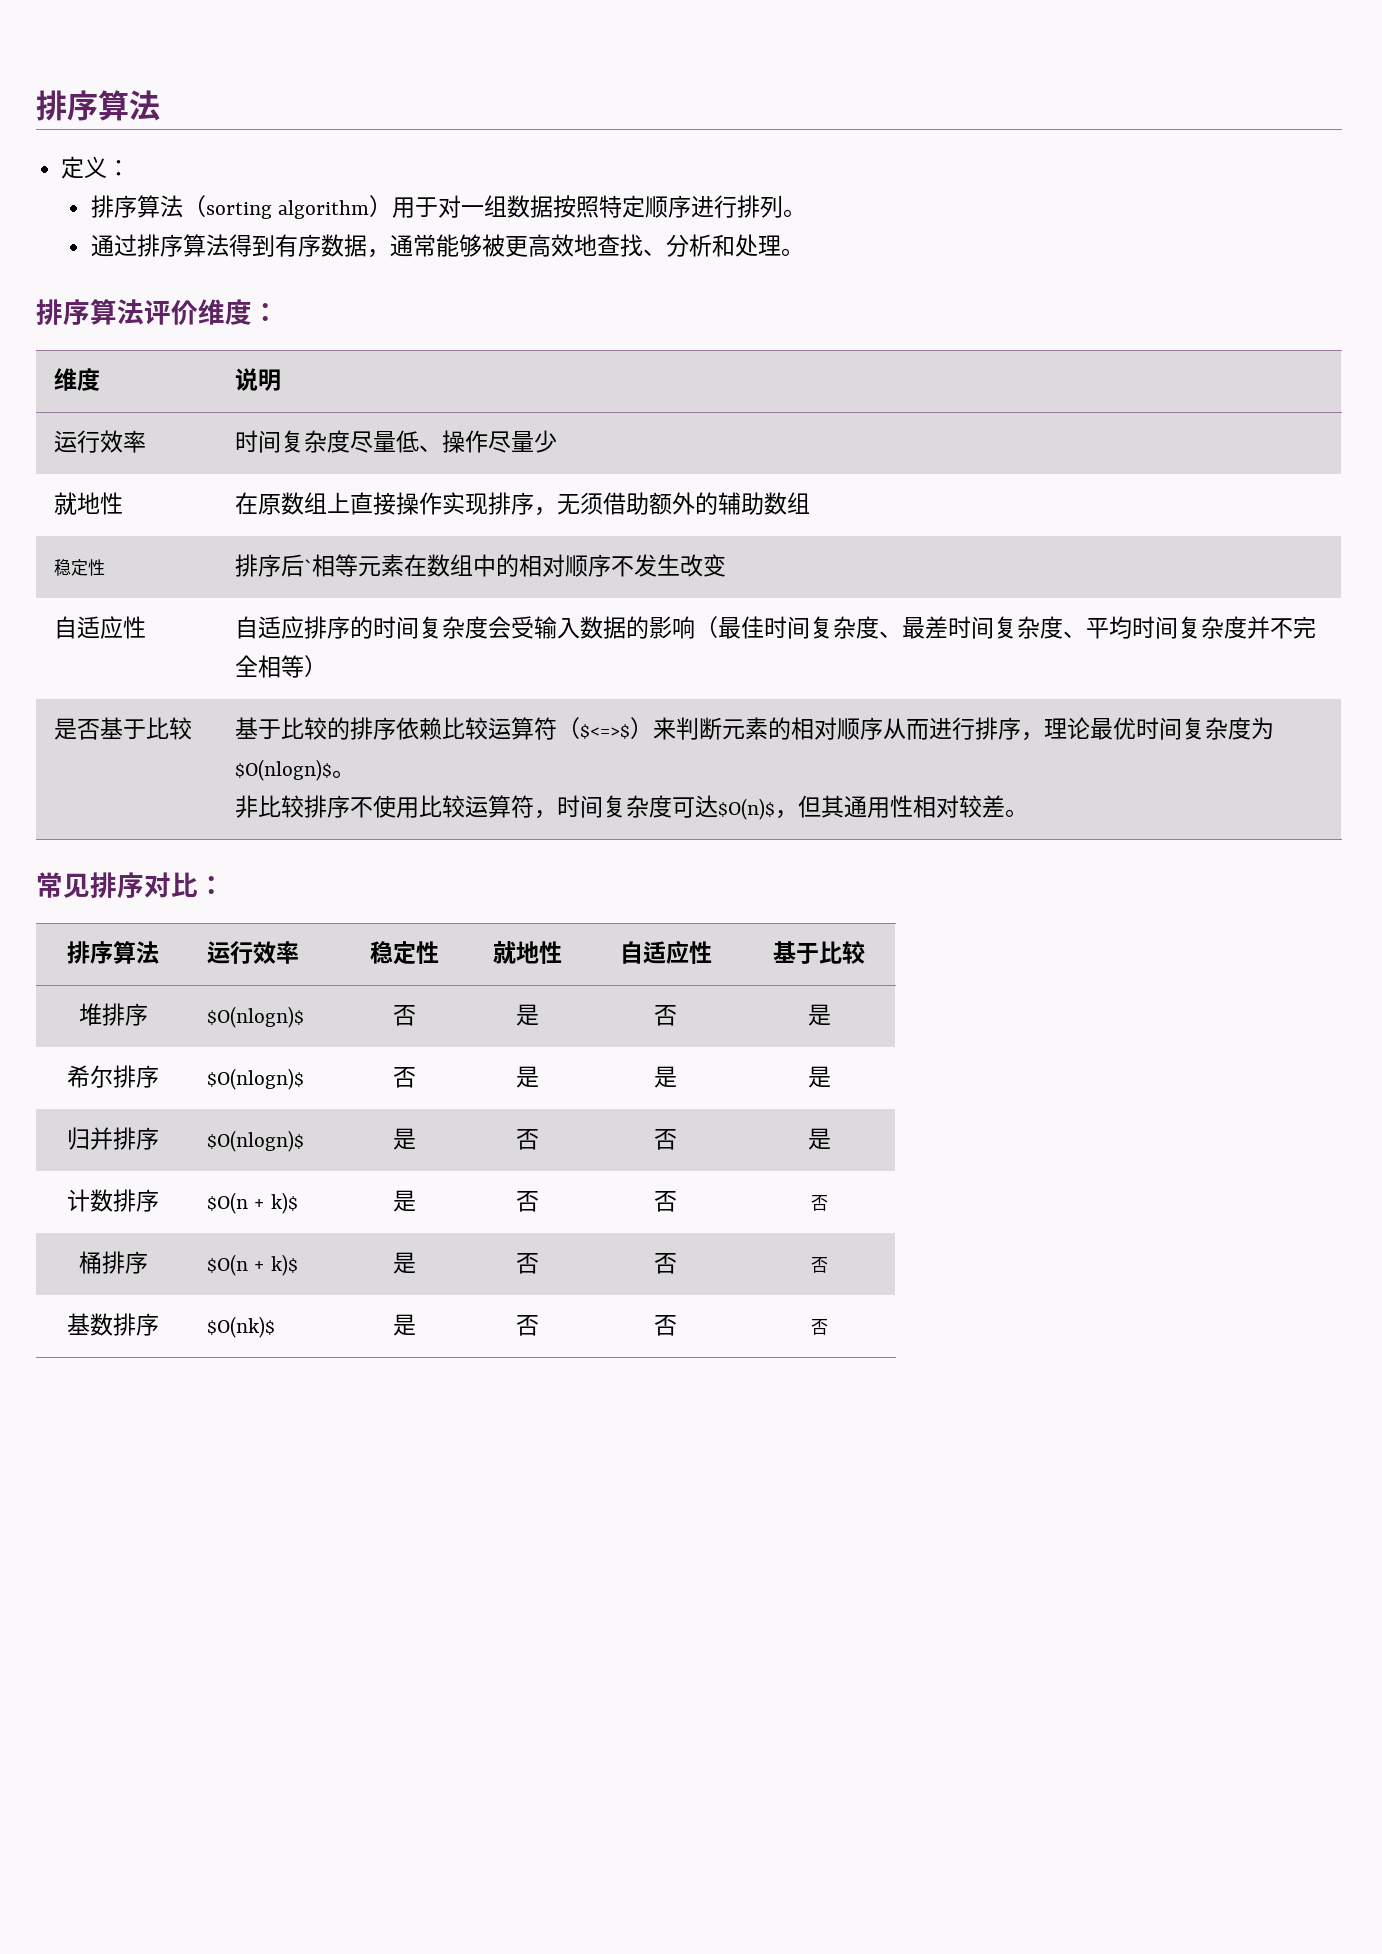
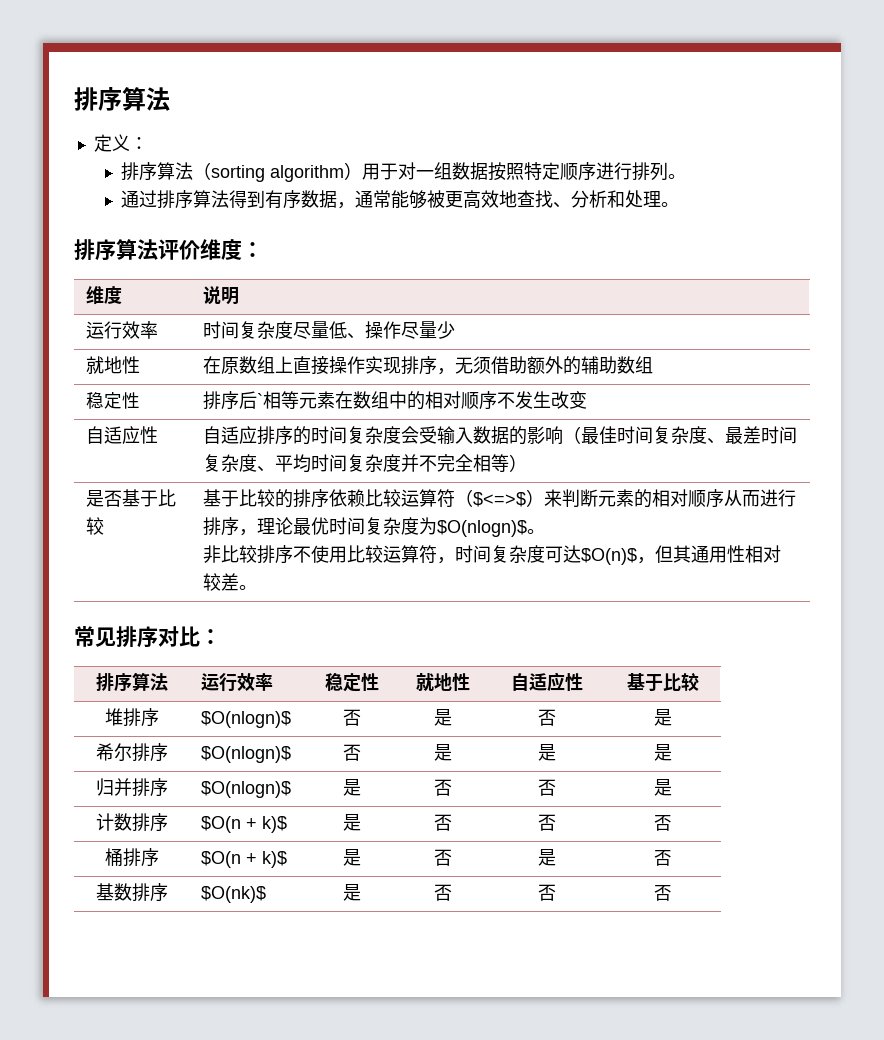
- 桶排序 | $O(n + k)$ | 是 | 否 | 否 | 否
+ 桶排序 | $O(n + k)$ | 是 | 否 | 是 | 否

